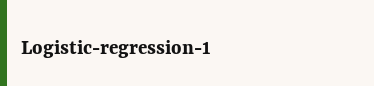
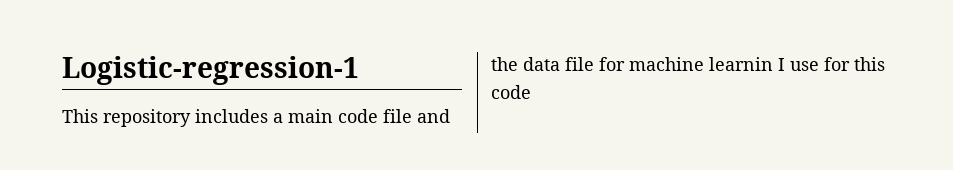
+ This repository includes a main code file and the data file for machine learnin I use for this code

